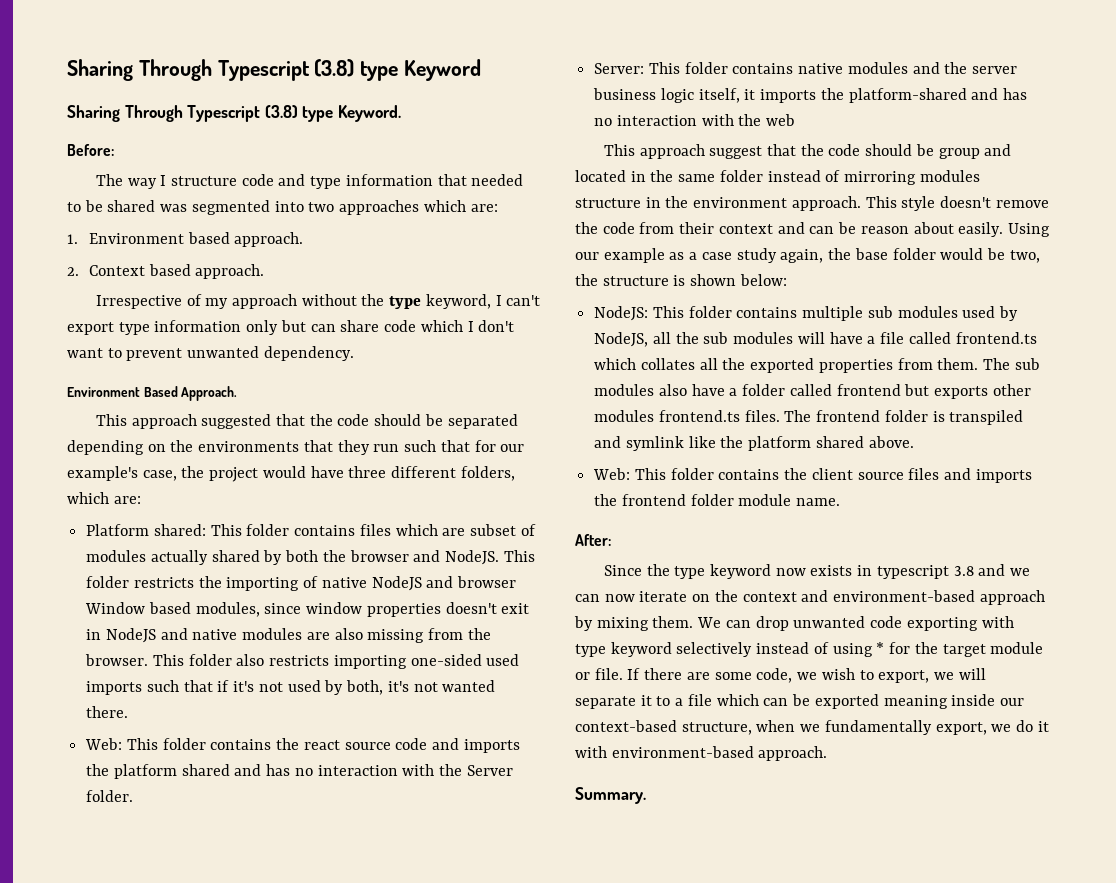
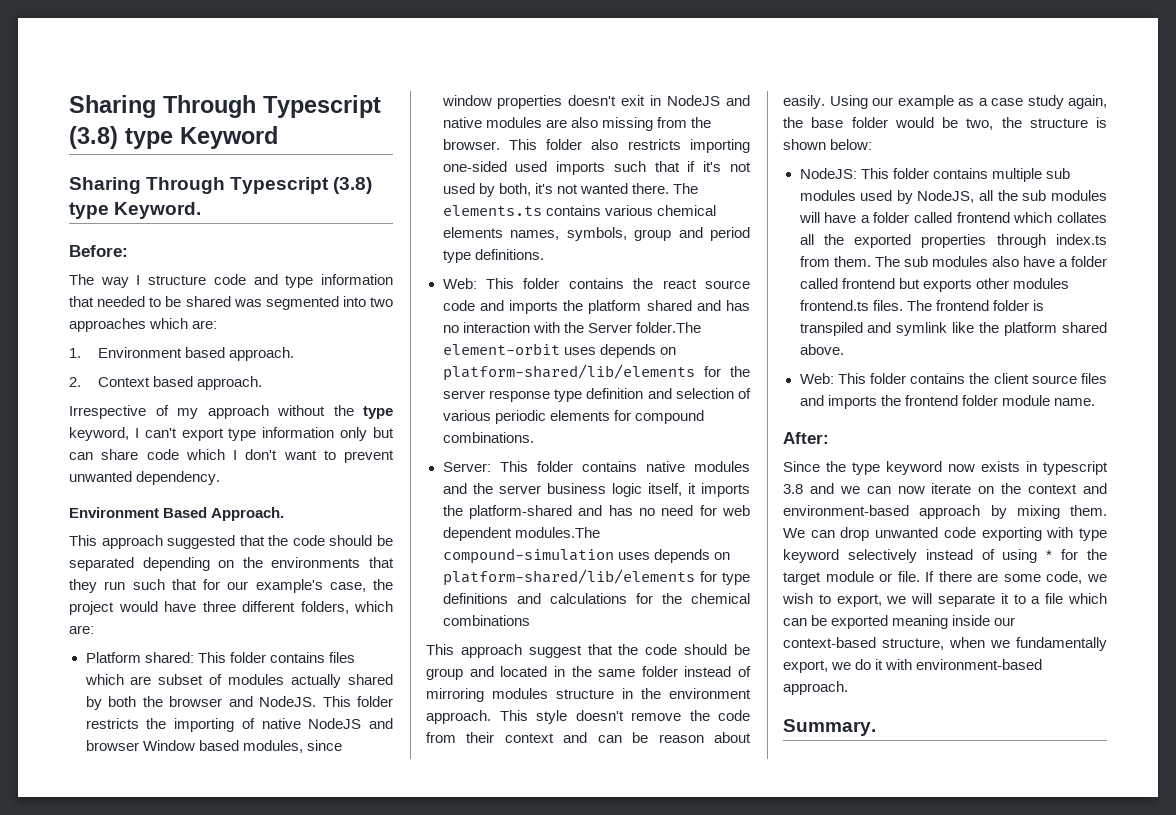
+ The elements.ts contains various chemical elements names, symbols, group and period type definitions.
- Web: This folder contains the react source code and imports the platform shared and has no interaction with the Server folder.
+ Web: This folder contains the react source code and imports the platform shared and has no interaction with the Server folder.The element-orbit uses depends on platform-shared/lib/elements for the server response type definition and selection of various periodic elements for compound combinations.
- Server: This folder contains native modules and the server business logic itself, it imports the platform-shared and has no interaction with the web
+ Server: This folder contains native modules and the server business logic itself, it imports the platform-shared and has no need for web dependent modules.The compound-simulation uses depends on platform-shared/lib/elements for type definitions and calculations for the chemical combinations
- NodeJS: This folder contains multiple sub modules used by NodeJS, all the sub modules will have a file called frontend.ts which collates all the exported properties from them.
+ NodeJS: This folder contains multiple sub modules used by NodeJS, all the sub modules will have a folder called frontend which collates all the exported properties through index.ts from them.

